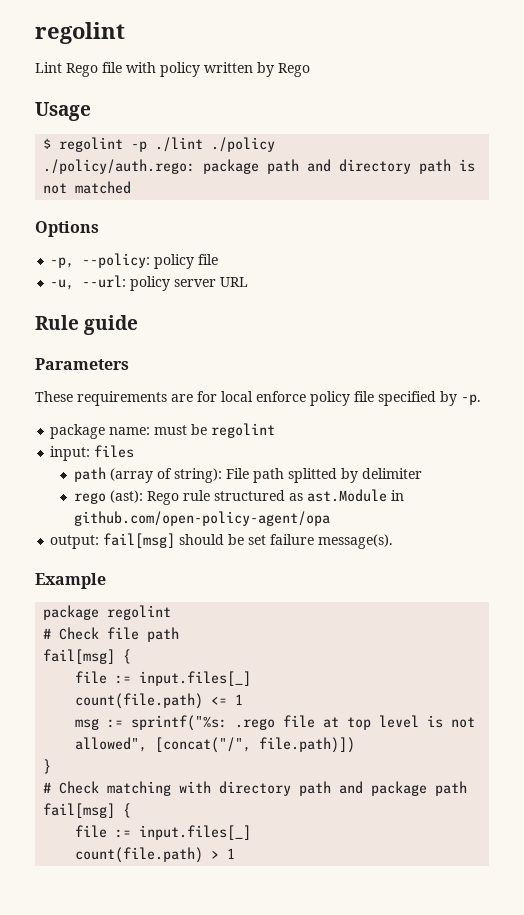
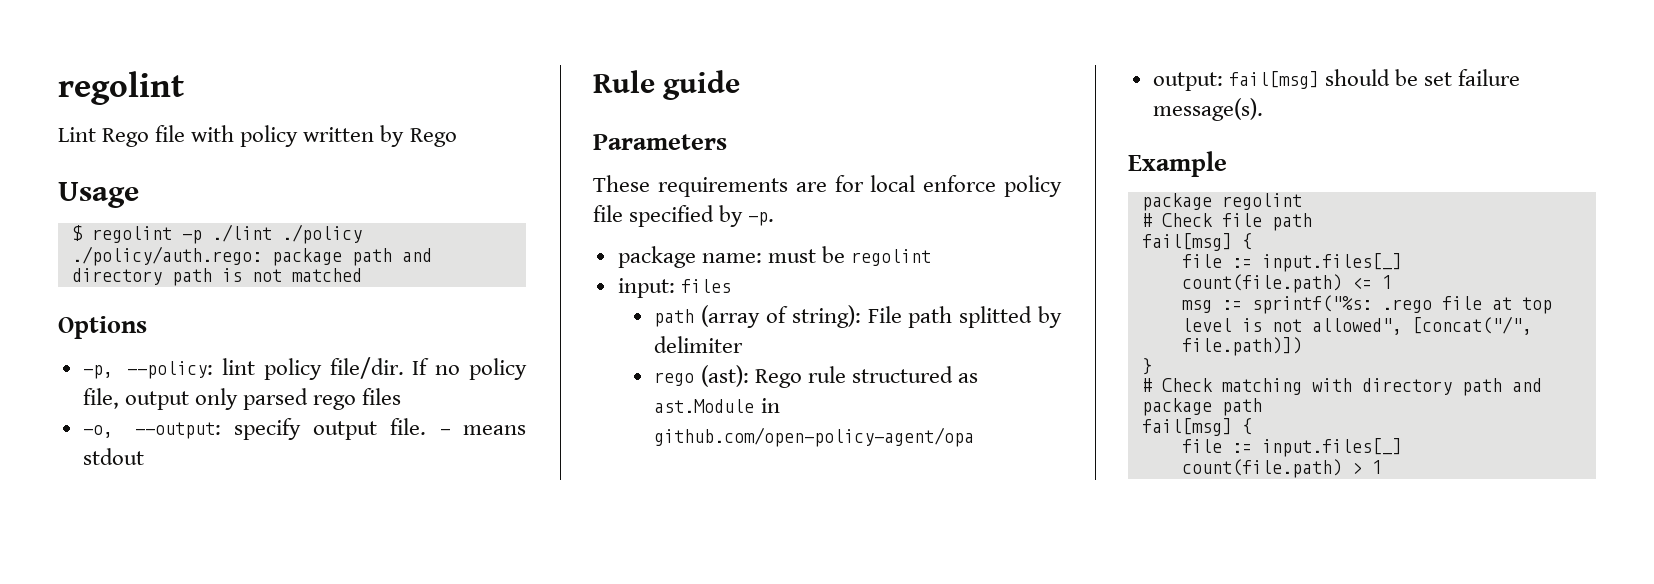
- -p, --policy: policy file
- -u, --url: policy server URL
+ -p, --policy: lint policy file/dir. If no policy file, output only parsed rego files
+ -o, --output: specify output file. - means stdout

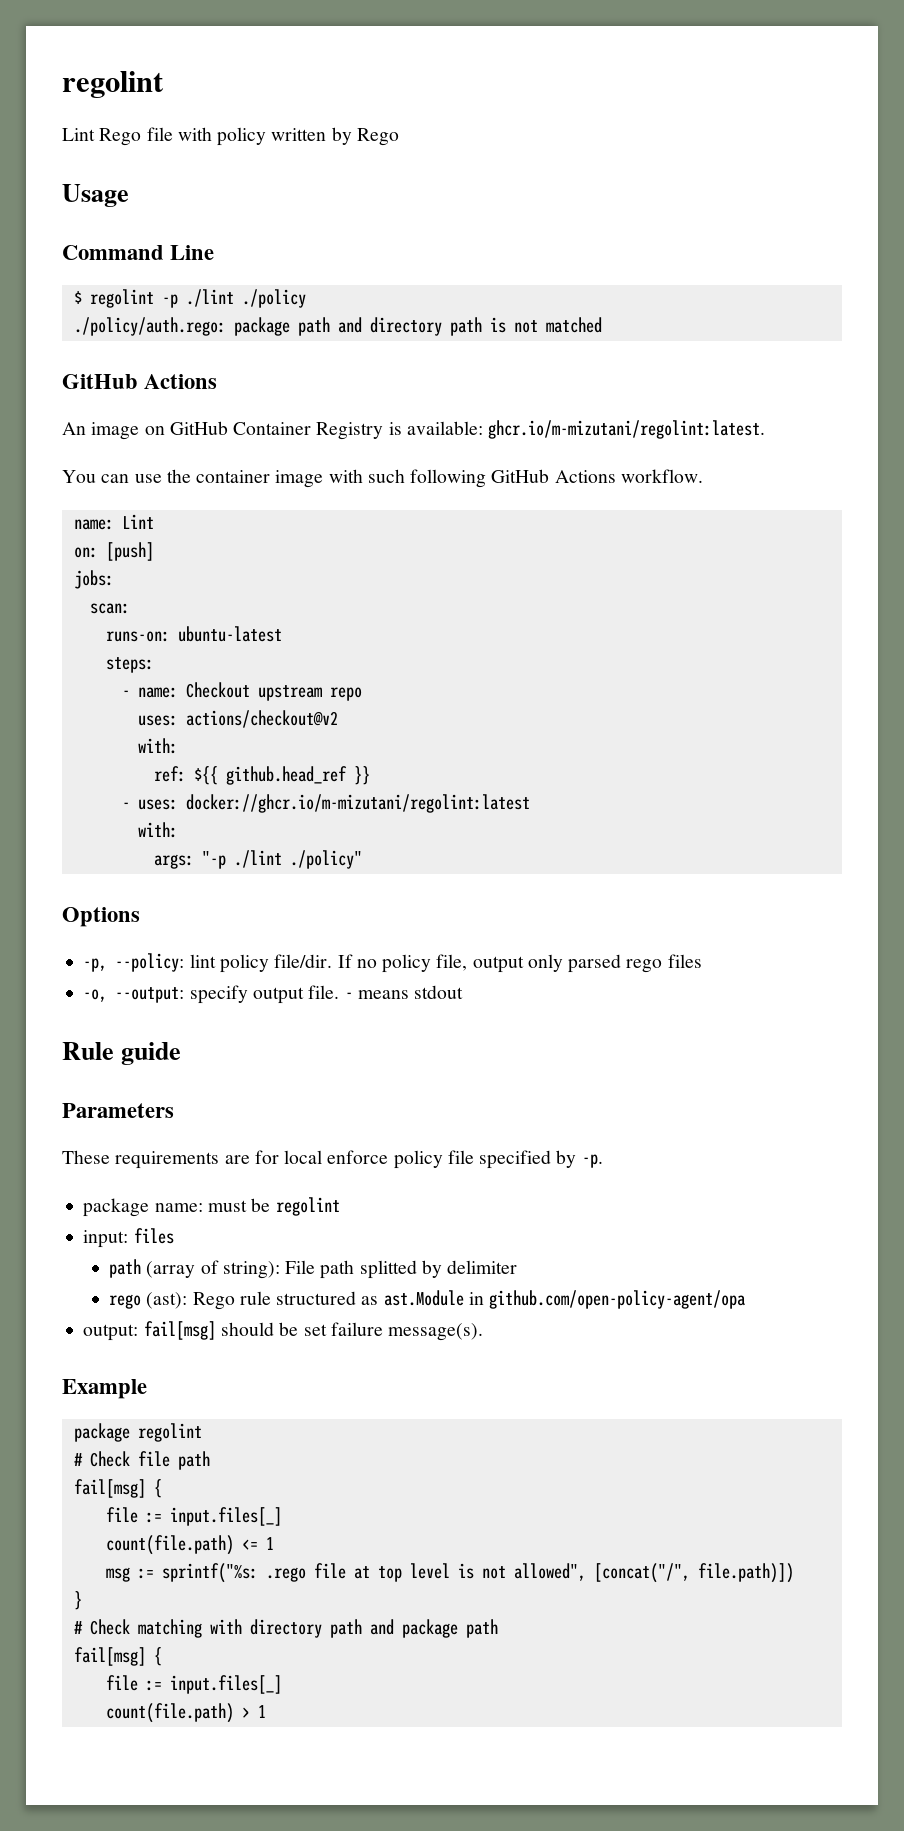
+ Command Line
  ./policy/auth.rego: package path and directory path is not matched
+ GitHub Actions
+ An image on GitHub Container Registry is available: ghcr.io/m-mizutani/regolint:latest.
+ You can use the container image with such following GitHub Actions workflow.
+ name: Lint
+ on: [push]
+ jobs:
+ scan:
+ runs-on: ubuntu-latest
+ steps:
+ - name: Checkout upstream repo
+ uses: actions/checkout@v2
+ with:
+ ref: ${{ github.head_ref }}
+ - uses: docker://ghcr.io/m-mizutani/regolint:latest
+ with:
+ args: "-p ./lint ./policy"

